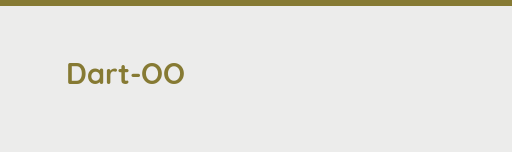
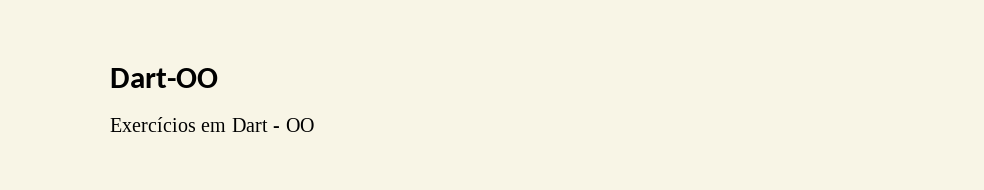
+ Exercícios em Dart - OO

